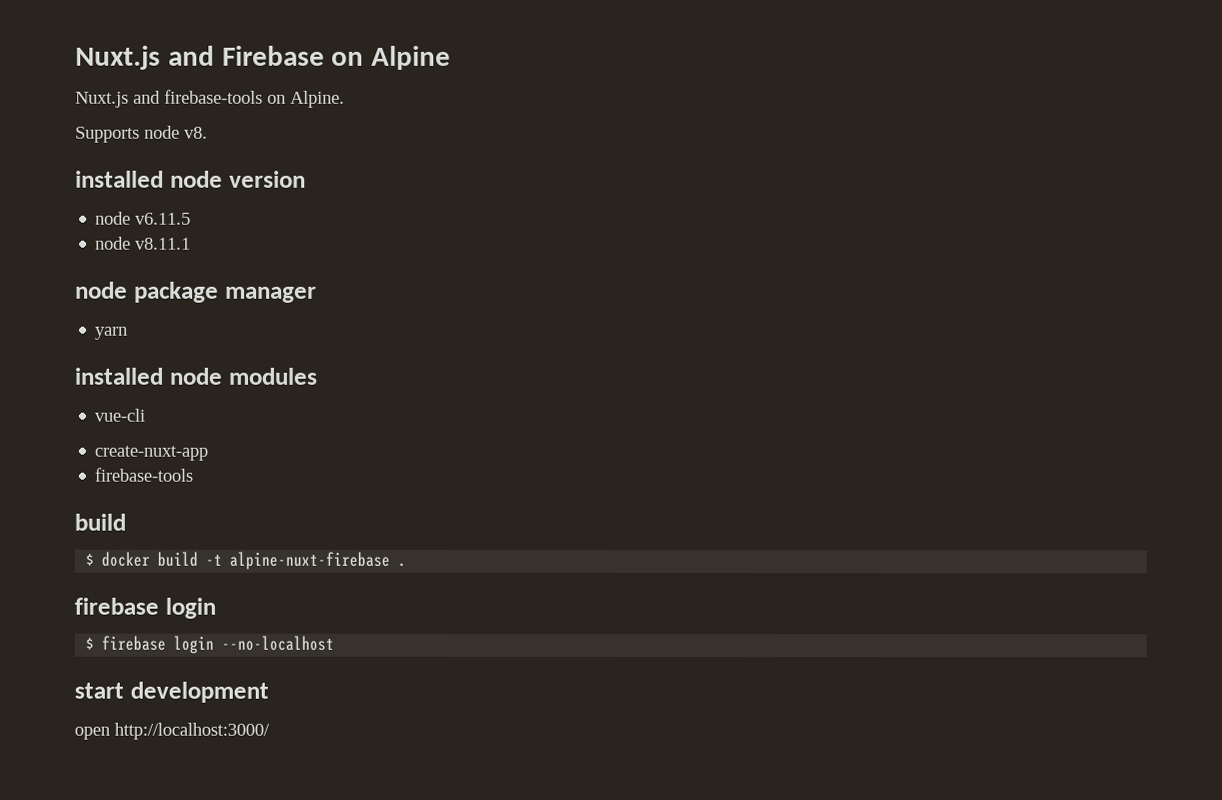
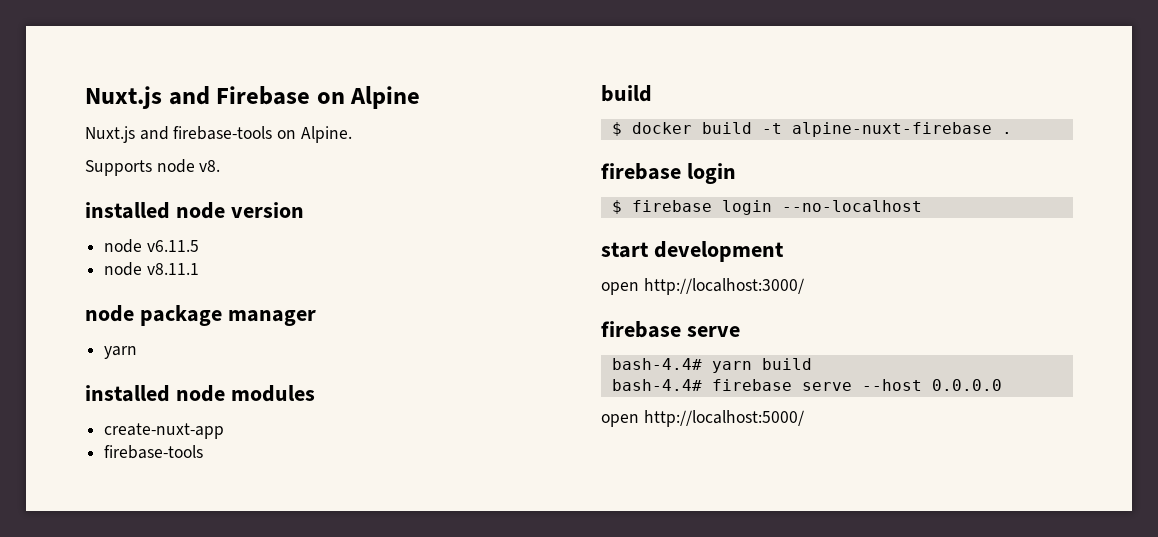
- vue-cli
  open http://localhost:3000/
+ firebase serve
+ bash-4.4# yarn build
+ bash-4.4# firebase serve --host 0.0.0.0
+ open http://localhost:5000/

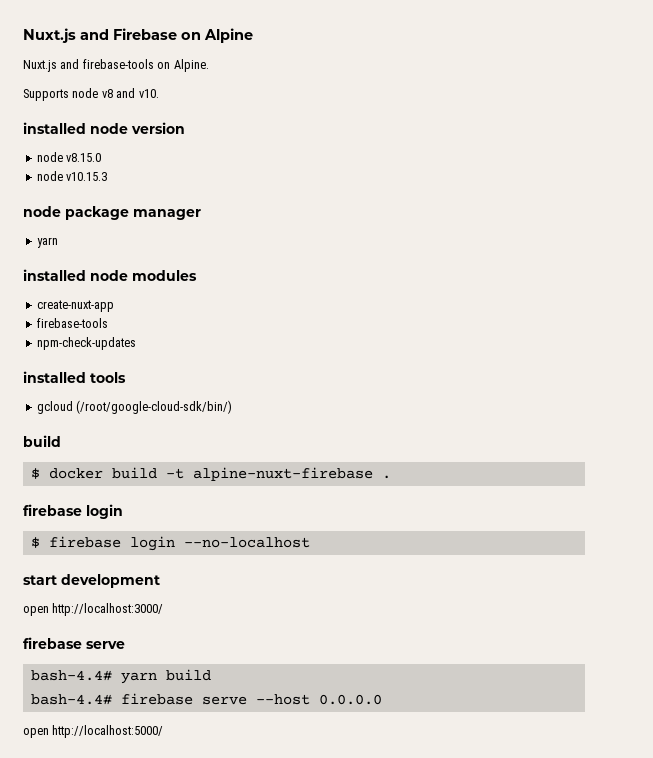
- Supports node v8.
+ Supports node v8 and v10.
- node v6.11.5
- node v8.11.1
+ node v8.15.0
+ node v10.15.3
+ npm-check-updates
+ installed tools
+ gcloud (/root/google-cloud-sdk/bin/)

